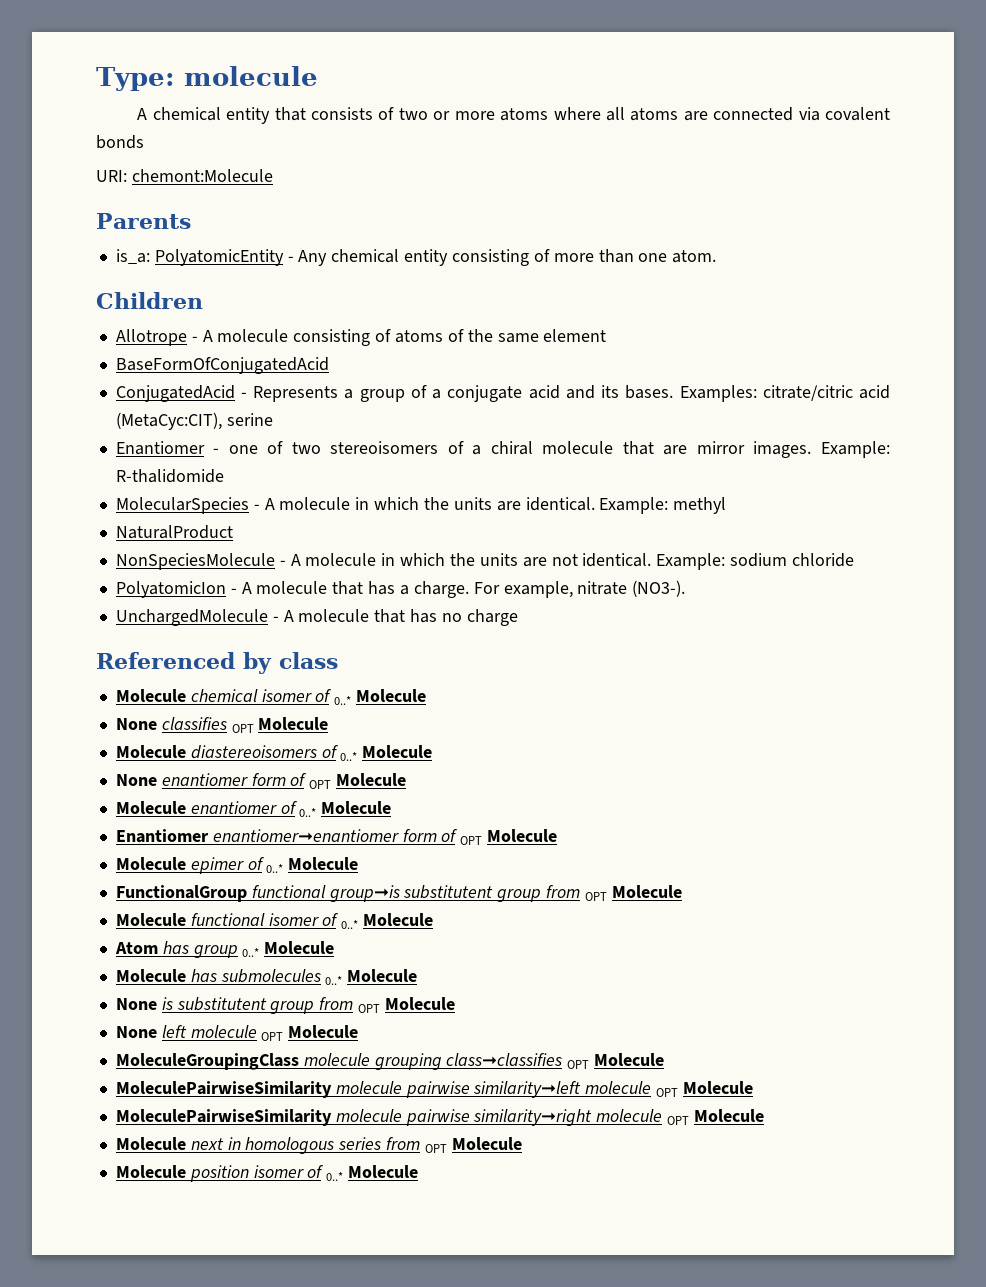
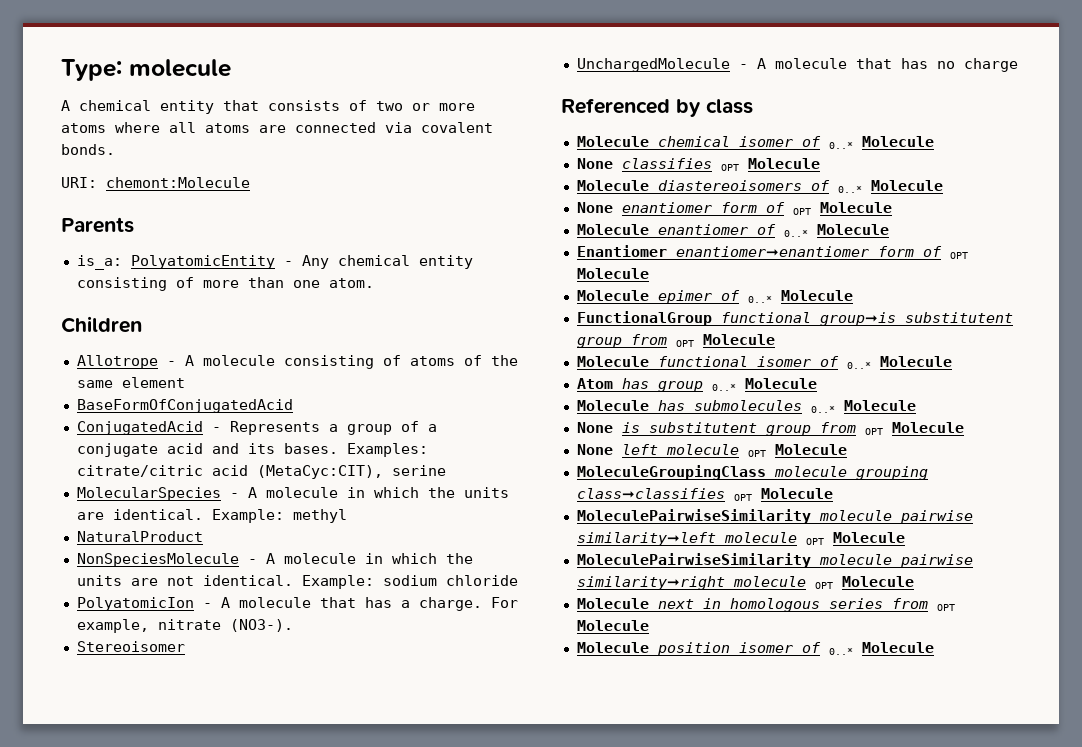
- A chemical entity that consists of two or more atoms where all atoms are connected via covalent bonds
+ A chemical entity that consists of two or more atoms where all atoms are connected via covalent bonds.
- Enantiomer - one of two stereoisomers of a chiral molecule that are mirror images. Example: R-thalidomide
+ Stereoisomer

